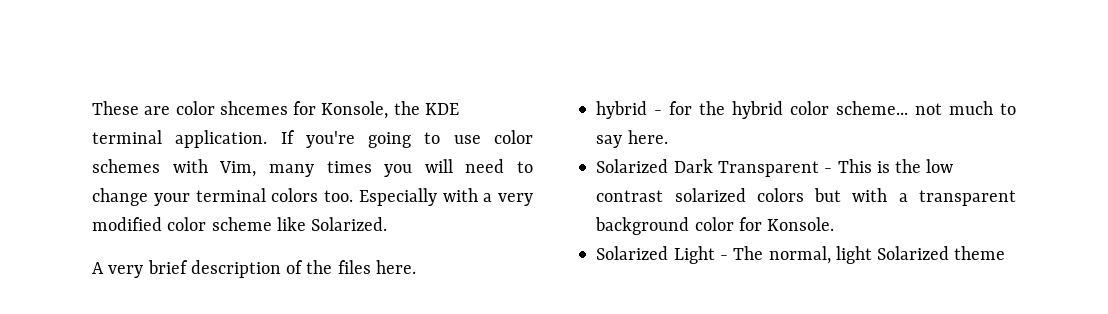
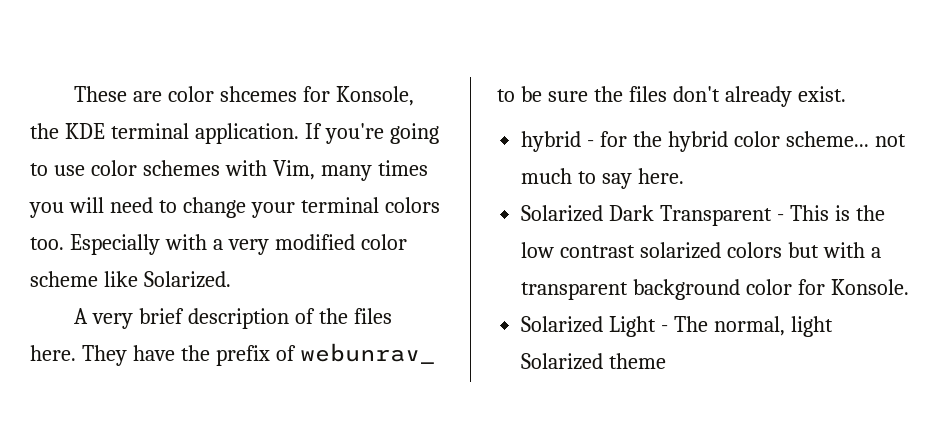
+ They have the prefix of webunrav_ to be sure the files don't already exist.

